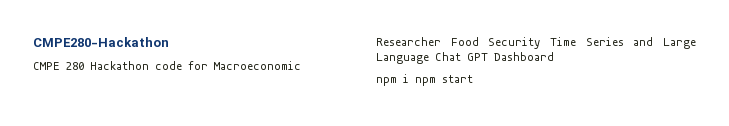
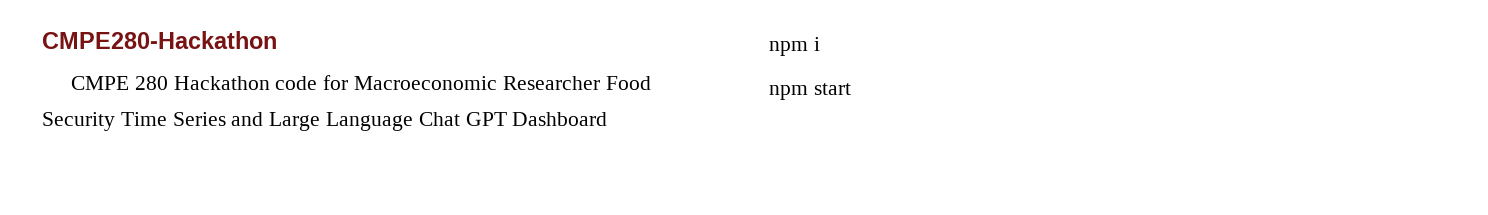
- npm i npm start
+ npm i
+ npm start

